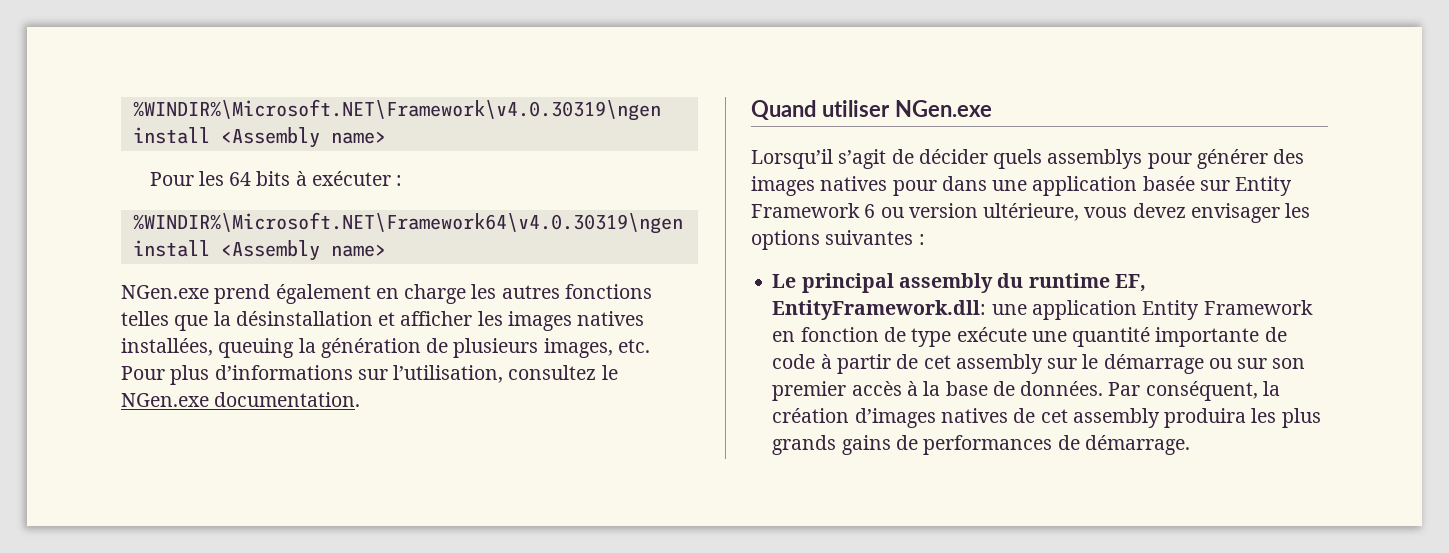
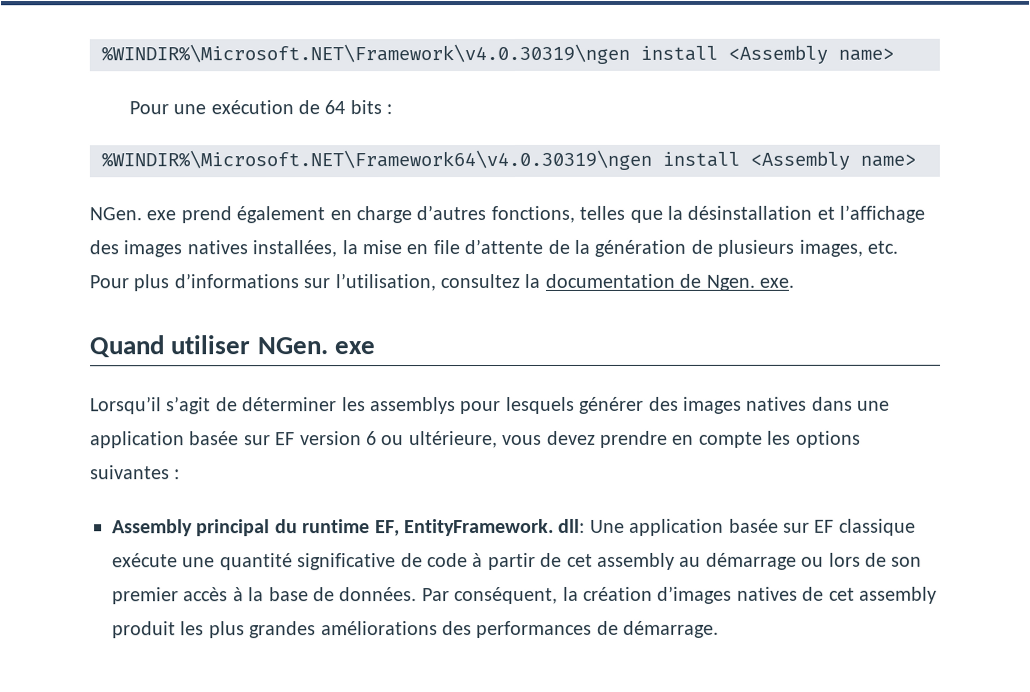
- Pour les 64 bits à exécuter :
+ Pour une exécution de 64 bits :
- NGen.exe prend également en charge les autres fonctions telles que la désinstallation et afficher les images natives installées, queuing la génération de plusieurs images, etc. Pour plus d’informations sur l’utilisation, consultez le NGen.exe documentation.
+ NGen. exe prend également en charge d’autres fonctions, telles que la désinstallation et l’affichage des images natives installées, la mise en file d’attente de la génération de plusieurs images, etc. Pour plus d’informations sur l’utilisation, consultez la documentation de Ngen. exe.
- Quand utiliser NGen.exe
+ Quand utiliser NGen. exe
- Lorsqu’il s’agit de décider quels assemblys pour générer des images natives pour dans une application basée sur Entity Framework 6 ou version ultérieure, vous devez envisager les options suivantes :
+ Lorsqu’il s’agit de déterminer les assemblys pour lesquels générer des images natives dans une application basée sur EF version 6 ou ultérieure, vous devez prendre en compte les options suivantes :
- Le principal assembly du runtime EF, EntityFramework.dll: une application Entity Framework en fonction de type exécute une quantité importante de code à partir de cet assembly sur le démarrage ou sur son premier accès à la base de données.
+ Assembly principal du runtime EF, EntityFramework. dll: Une application basée sur EF classique exécute une quantité significative de code à partir de cet assembly au démarrage ou lors de son premier accès à la base de données.
- Par conséquent, la création d’images natives de cet assembly produira les plus grands gains de performances de démarrage.
+ Par conséquent, la création d’images natives de cet assembly produit les plus grandes améliorations des performances de démarrage.

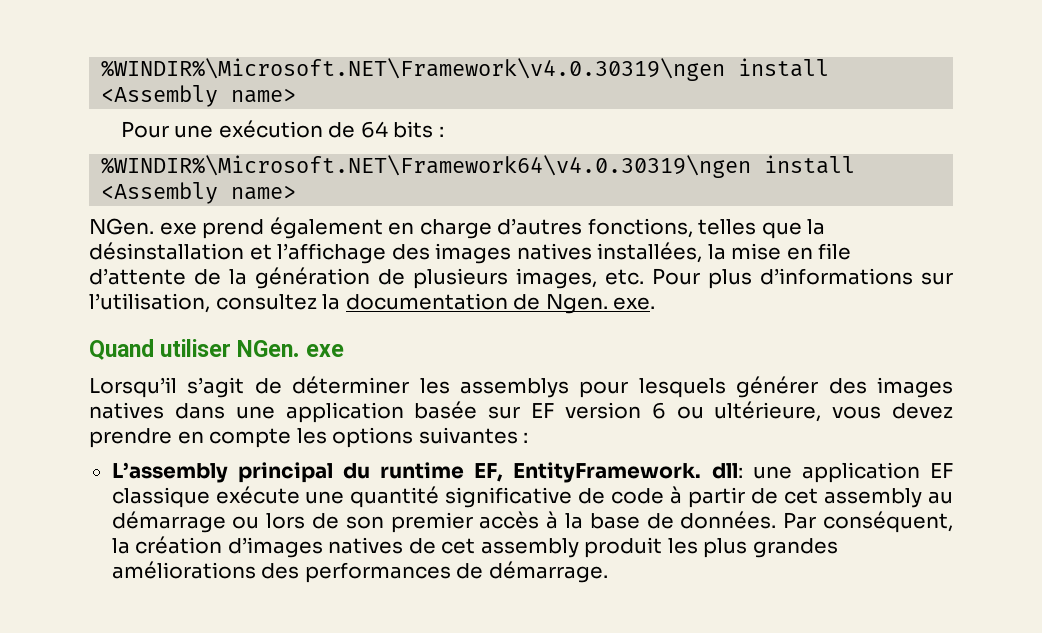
- Assembly principal du runtime EF, EntityFramework. dll: Une application basée sur EF classique exécute une quantité significative de code à partir de cet assembly au démarrage ou lors de son premier accès à la base de données.
+ L’assembly principal du runtime EF, EntityFramework. dll: une application EF classique exécute une quantité significative de code à partir de cet assembly au démarrage ou lors de son premier accès à la base de données.

